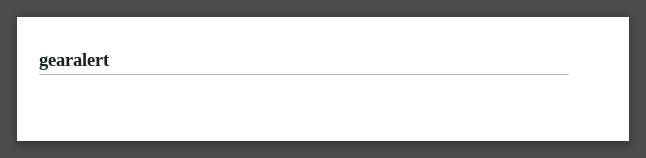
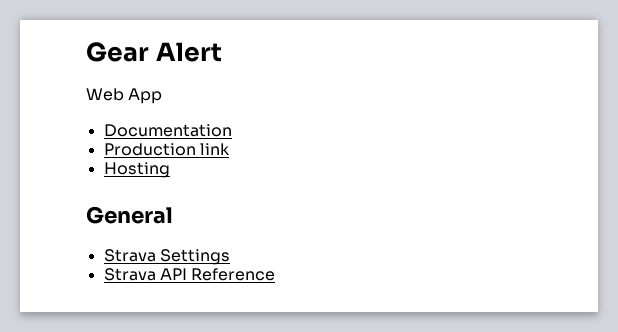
- gearalert
+ Gear Alert
+ Web App
+ Documentation
+ Production link
+ Hosting
+ General
+ Strava Settings
+ Strava API Reference

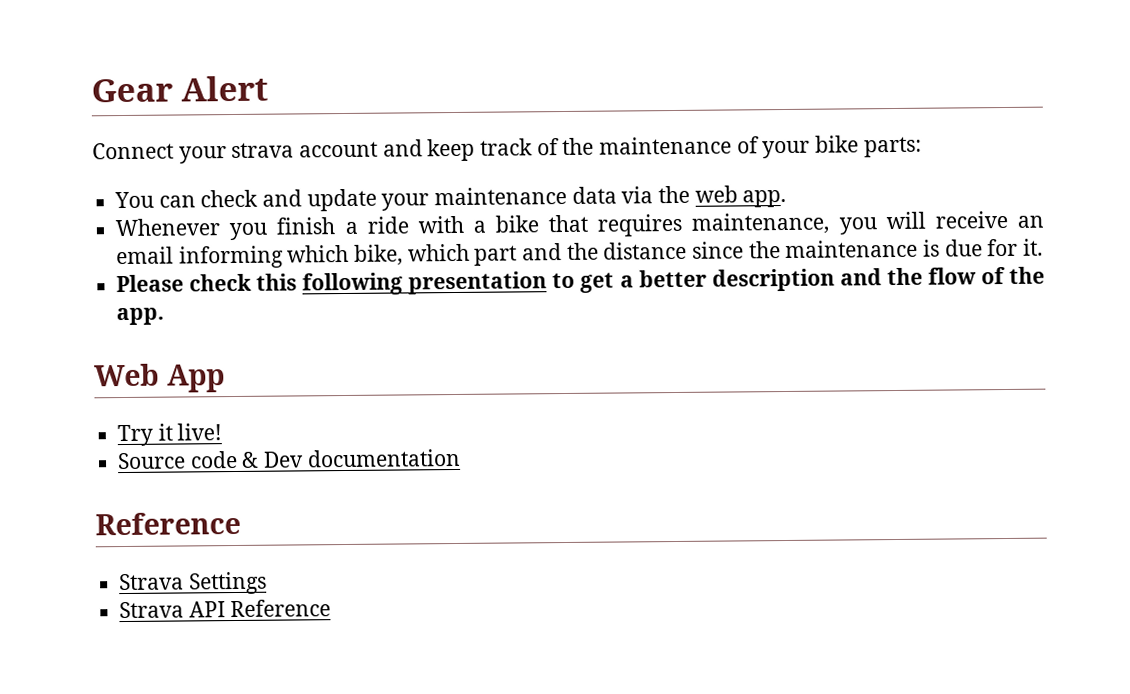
+ Connect your strava account and keep track of the maintenance of your bike parts:
+ You can check and update your maintenance data via the web app.
+ Whenever you finish a ride with a bike that requires maintenance, you will receive an email informing which bike, which part and the distance since the maintenance is due for it.
+ Please check this following presentation to get a better description and the flow of the app.
  Web App
- Documentation
- Production link
- Hosting
- General
+ Try it live!
+ Source code & Dev documentation
+ Reference

